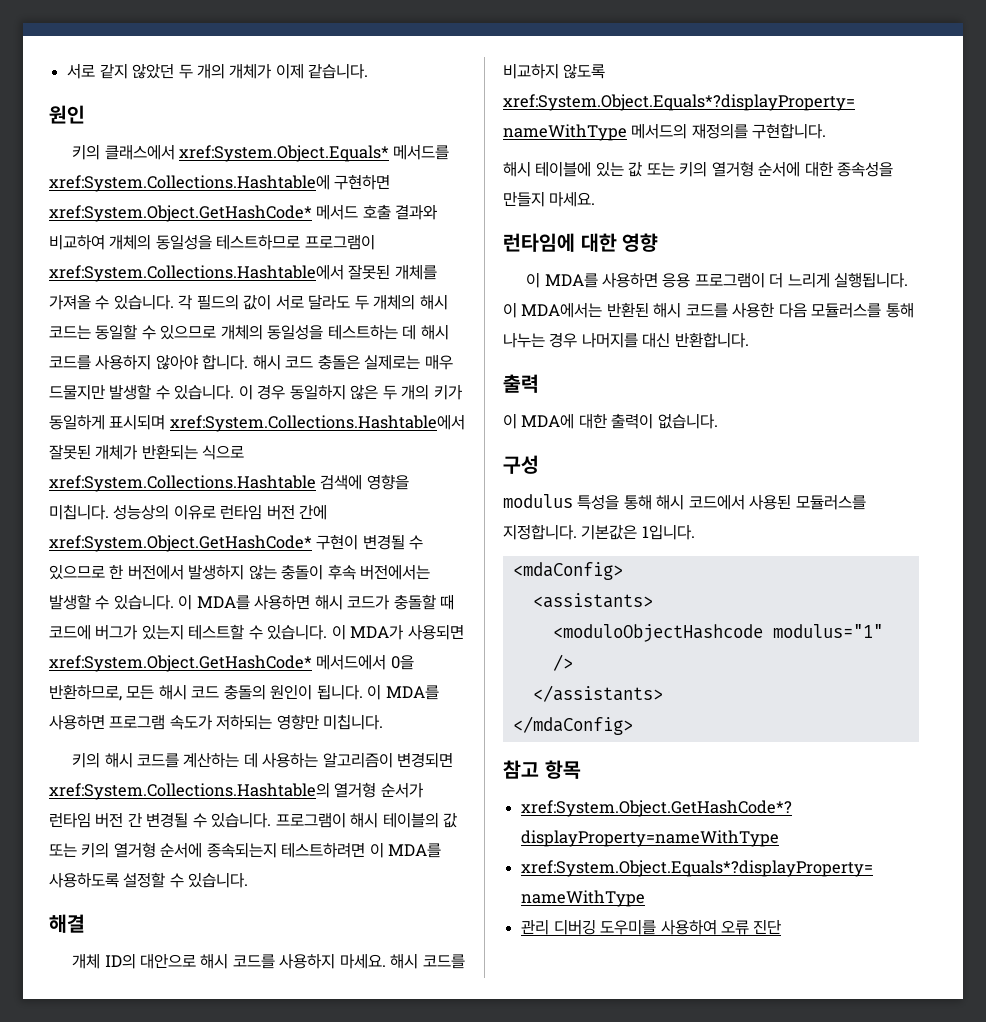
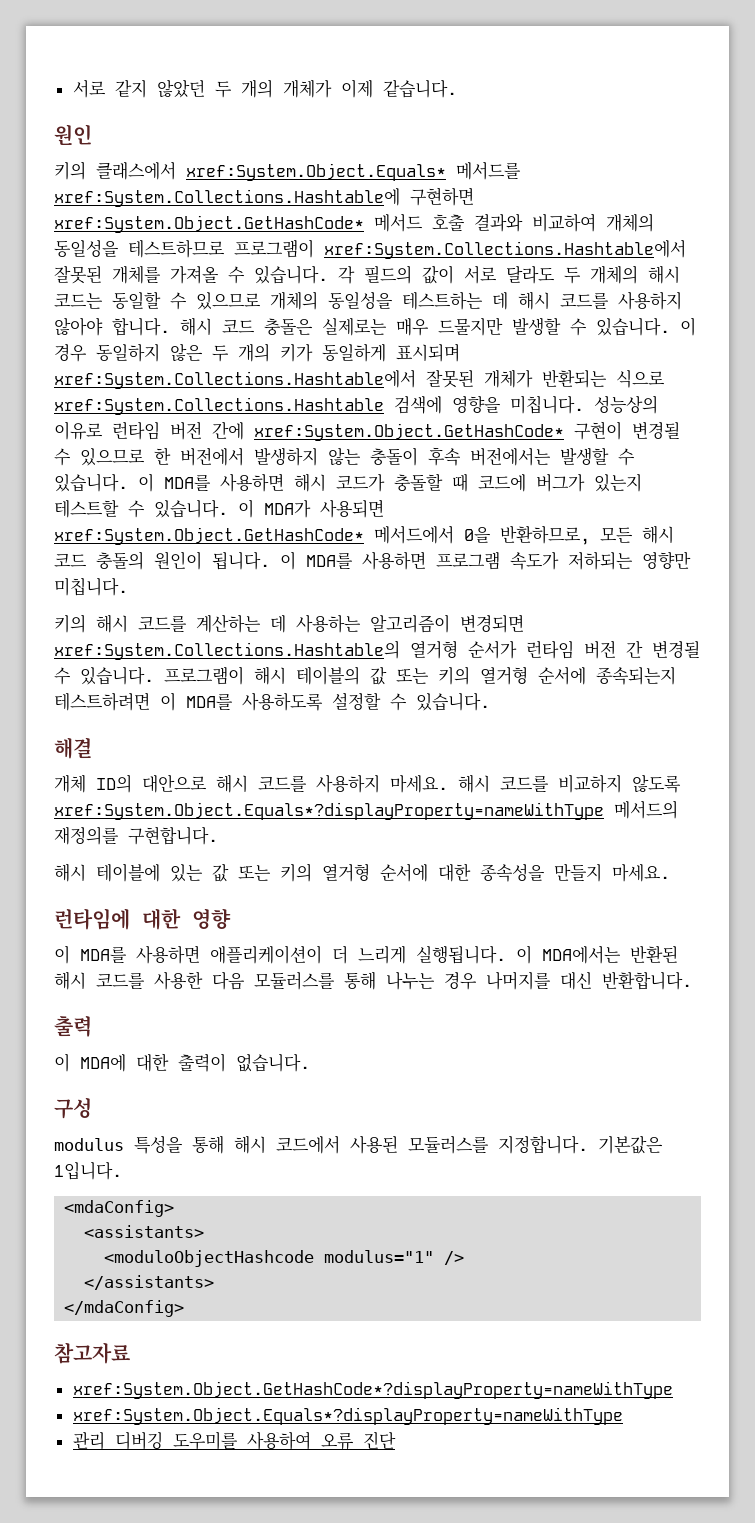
- 이 MDA를 사용하면 응용 프로그램이 더 느리게 실행됩니다.
+ 이 MDA를 사용하면 애플리케이션이 더 느리게 실행됩니다.
- 참고 항목
+ 참고자료

